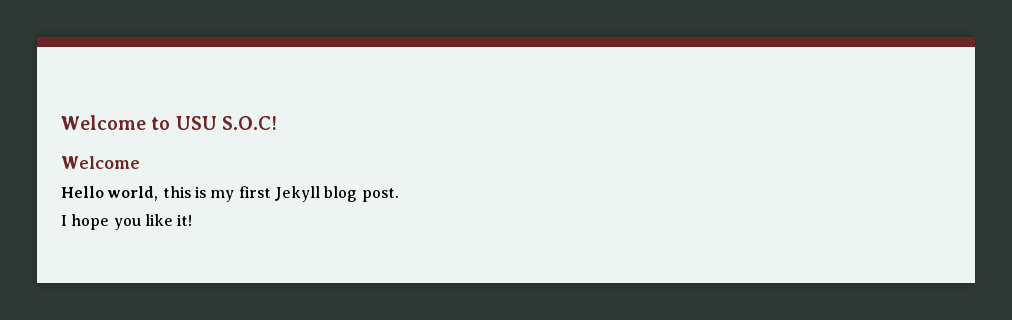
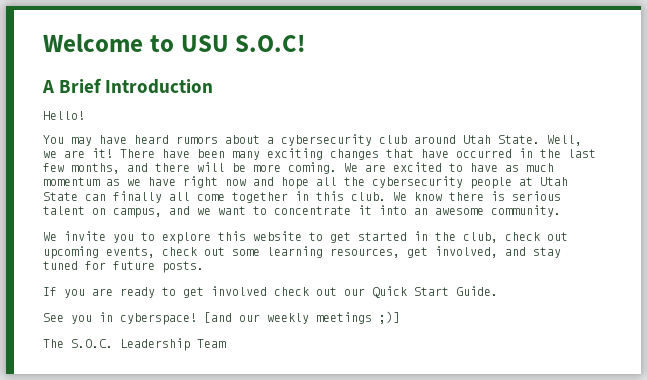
  Welcome to USU S.O.C!
- Welcome
- Hello world, this is my first Jekyll blog post.
- I hope you like it!
+ A Brief Introduction
+ Hello!
+ You may have heard rumors about a cybersecurity club around Utah State. Well, we are it! There have been many exciting changes that have occurred in the last few months, and there will be more coming. We are excited to have as much momentum as we have right now and hope all the cybersecurity people at Utah State can finally all come together in this club. We know there is serious talent on campus, and we want to concentrate it into an awesome community.
+ We invite you to explore this website to get started in the club, check out upcoming events, check out some learning resources, get involved, and stay tuned for future posts.
+ If you are ready to get involved check out our Quick Start Guide.
+ See you in cyberspace! [and our weekly meetings ;)]
+ The S.O.C. Leadership Team

